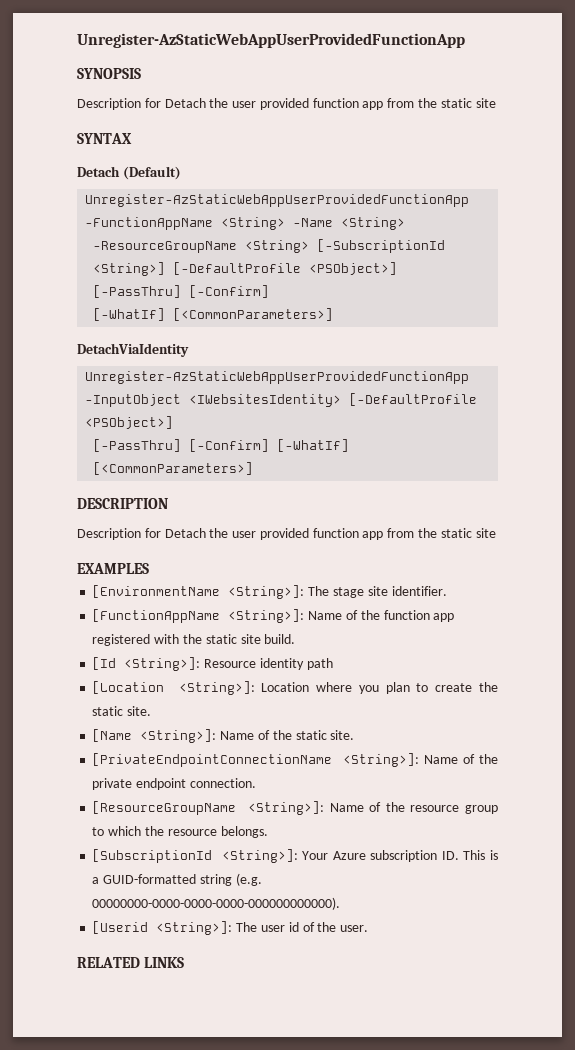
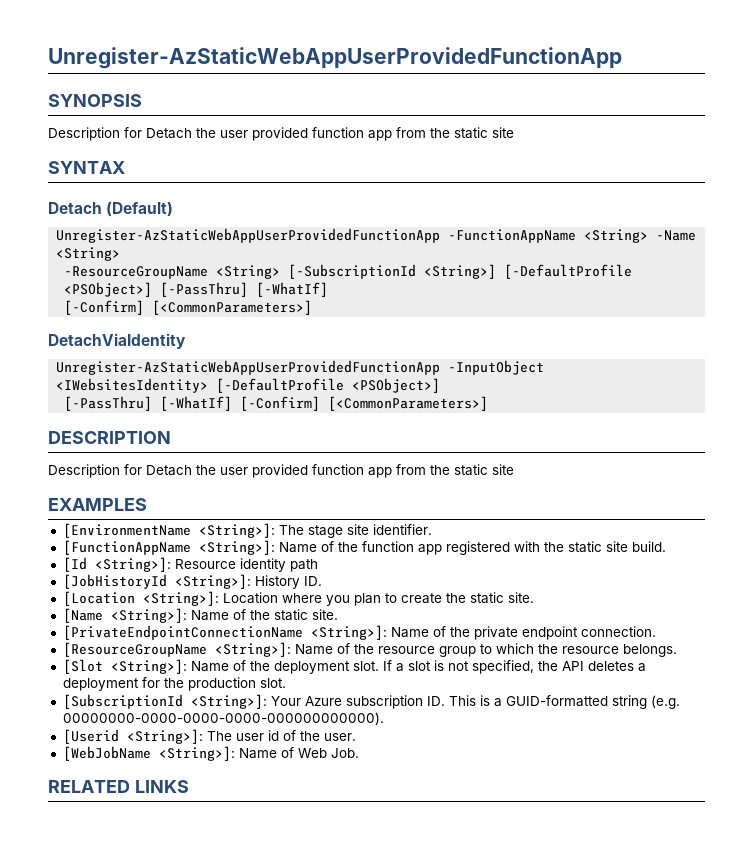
- -ResourceGroupName <String> [-SubscriptionId <String>] [-DefaultProfile <PSObject>] [-PassThru] [-Confirm]
- [-WhatIf] [<CommonParameters>]
+ -ResourceGroupName <String> [-SubscriptionId <String>] [-DefaultProfile <PSObject>] [-PassThru] [-WhatIf]
+ [-Confirm] [<CommonParameters>]
- [-PassThru] [-Confirm] [-WhatIf] [<CommonParameters>]
+ [-PassThru] [-WhatIf] [-Confirm] [<CommonParameters>]
+ [JobHistoryId <String>]: History ID.
+ [Slot <String>]: Name of the deployment slot. If a slot is not specified, the API deletes a deployment for the production slot.
+ [WebJobName <String>]: Name of Web Job.

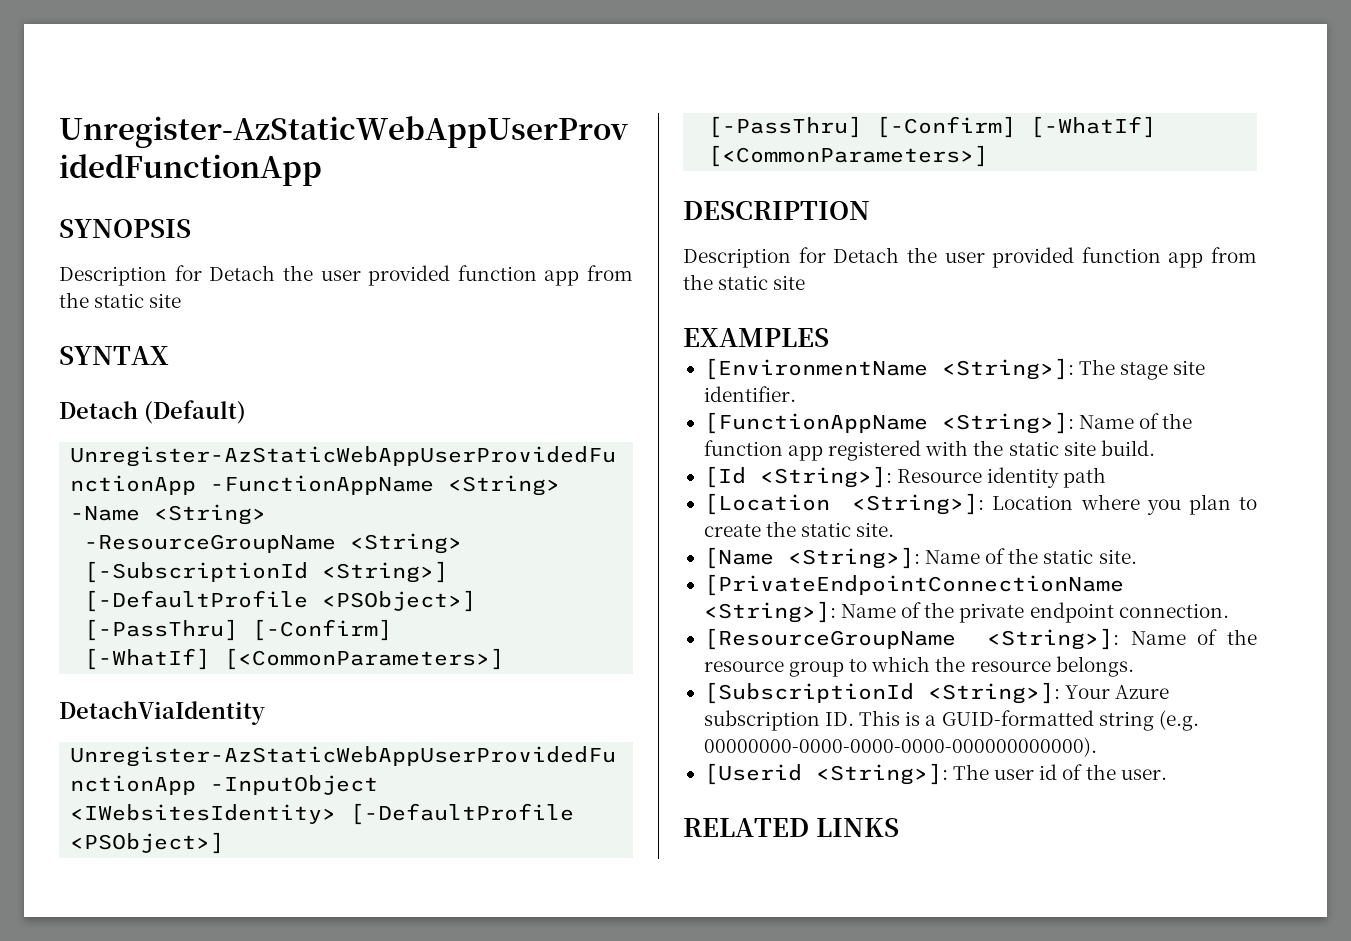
- -ResourceGroupName <String> [-SubscriptionId <String>] [-DefaultProfile <PSObject>] [-PassThru] [-WhatIf]
- [-Confirm] [<CommonParameters>]
+ -ResourceGroupName <String> [-SubscriptionId <String>] [-DefaultProfile <PSObject>] [-PassThru] [-Confirm]
+ [-WhatIf] [<CommonParameters>]
- [-PassThru] [-WhatIf] [-Confirm] [<CommonParameters>]
+ [-PassThru] [-Confirm] [-WhatIf] [<CommonParameters>]
- [JobHistoryId <String>]: History ID.
- [Slot <String>]: Name of the deployment slot. If a slot is not specified, the API deletes a deployment for the production slot.
- [WebJobName <String>]: Name of Web Job.

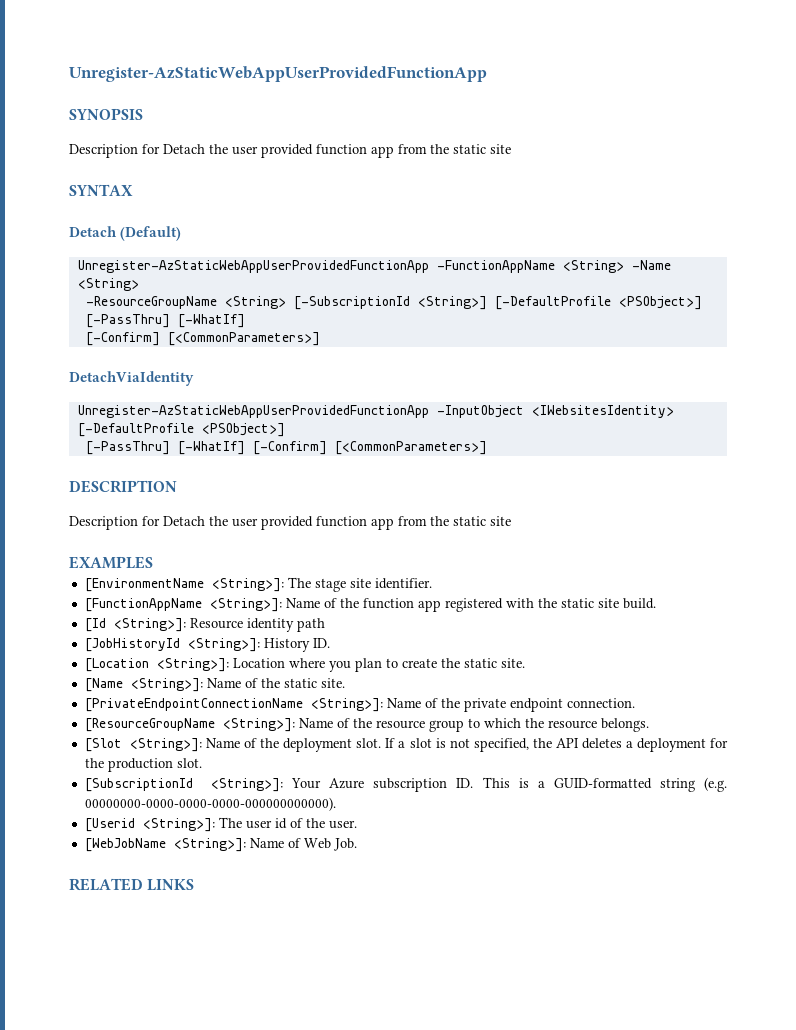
- -ResourceGroupName <String> [-SubscriptionId <String>] [-DefaultProfile <PSObject>] [-PassThru] [-Confirm]
- [-WhatIf] [<CommonParameters>]
+ -ResourceGroupName <String> [-SubscriptionId <String>] [-DefaultProfile <PSObject>] [-PassThru] [-WhatIf]
+ [-Confirm] [<CommonParameters>]
- [-PassThru] [-Confirm] [-WhatIf] [<CommonParameters>]
+ [-PassThru] [-WhatIf] [-Confirm] [<CommonParameters>]
+ [JobHistoryId <String>]: History ID.
+ [Slot <String>]: Name of the deployment slot. If a slot is not specified, the API deletes a deployment for the production slot.
+ [WebJobName <String>]: Name of Web Job.

